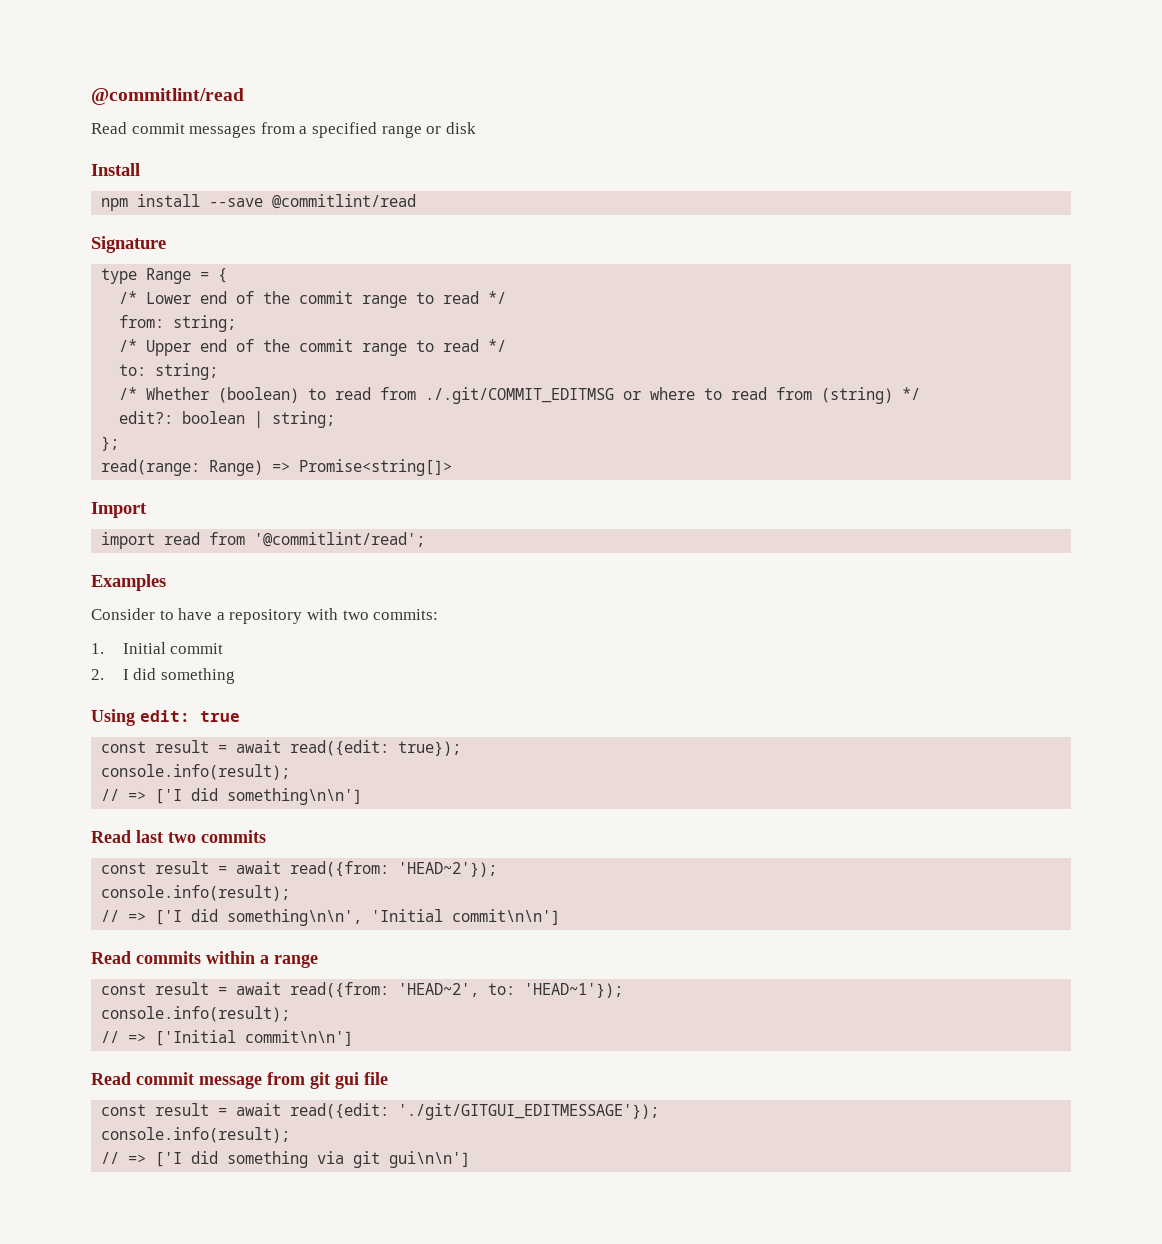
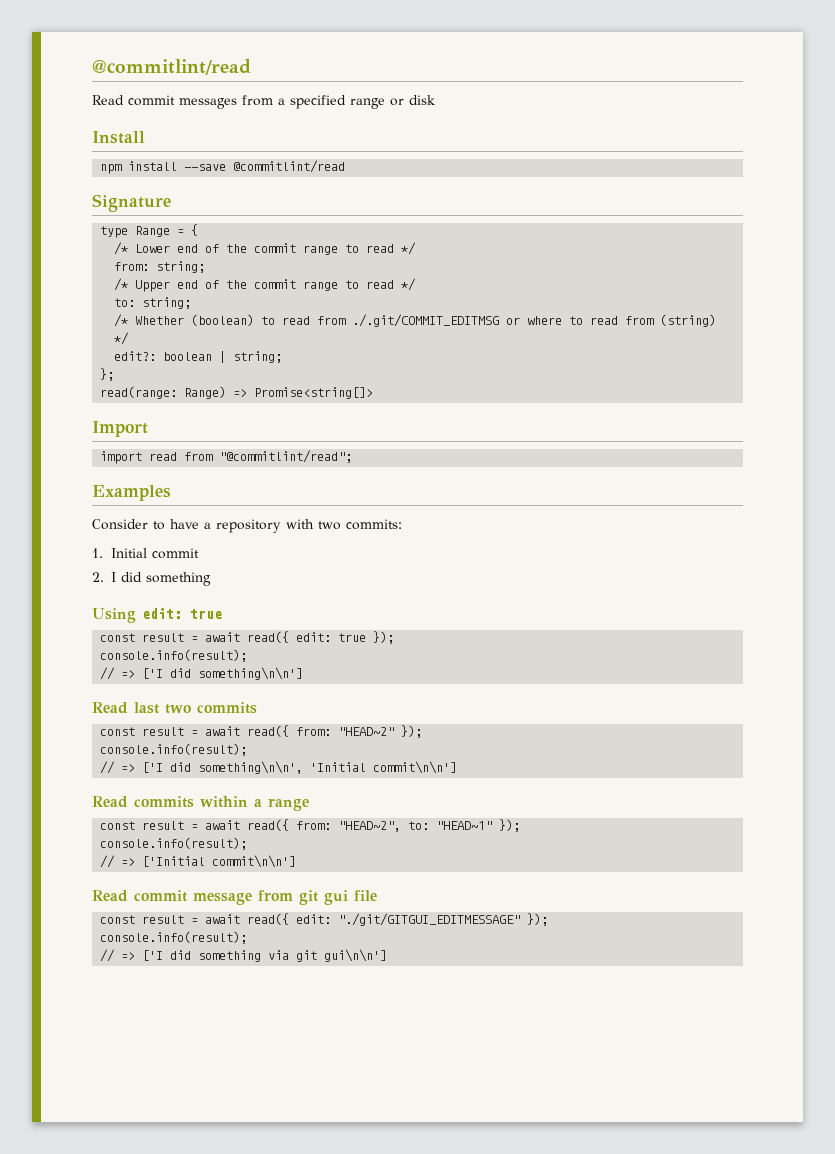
- import read from '@commitlint/read';
+ import read from "@commitlint/read";
- const result = await read({edit: true});
+ const result = await read({ edit: true });
- const result = await read({from: 'HEAD~2'});
+ const result = await read({ from: "HEAD~2" });
- const result = await read({from: 'HEAD~2', to: 'HEAD~1'});
+ const result = await read({ from: "HEAD~2", to: "HEAD~1" });
- const result = await read({edit: './git/GITGUI_EDITMESSAGE'});
+ const result = await read({ edit: "./git/GITGUI_EDITMESSAGE" });

